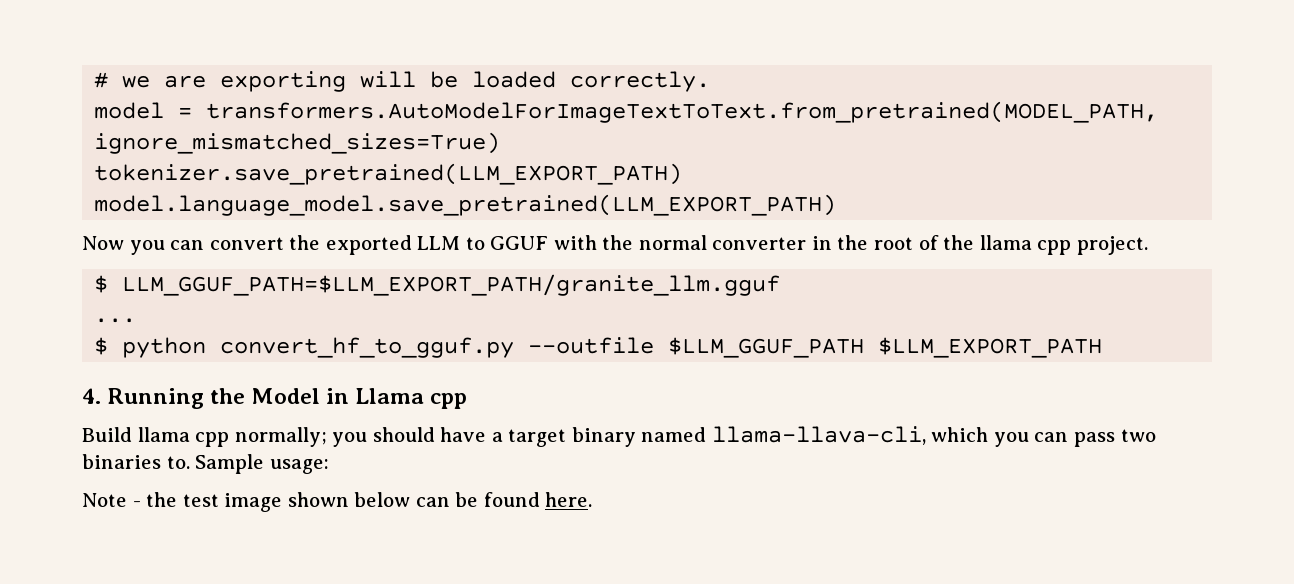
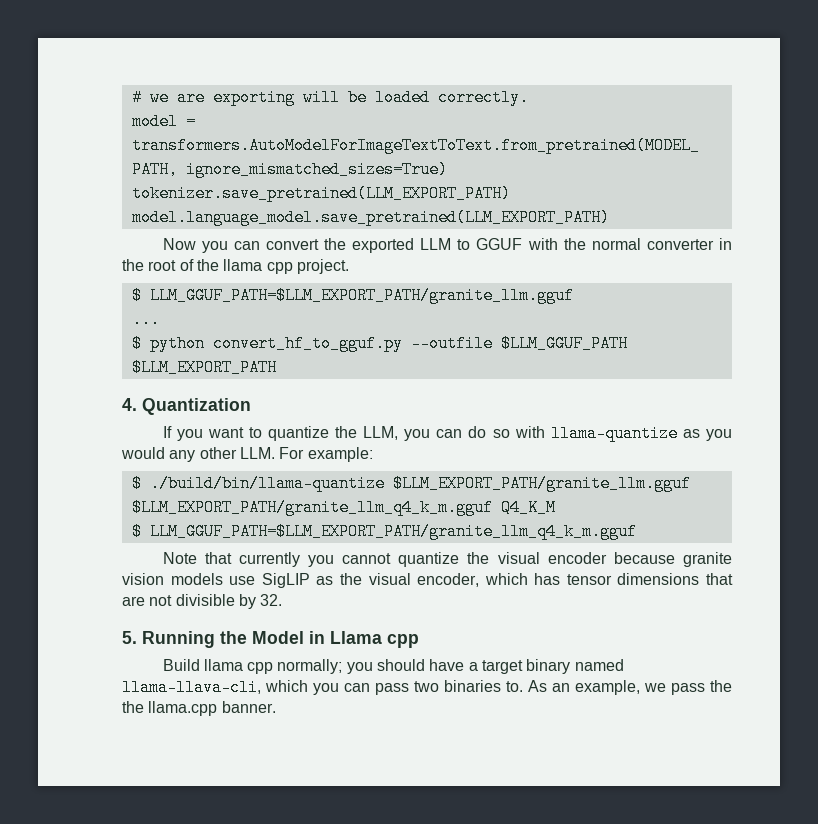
- 4. Running the Model in Llama cpp
+ 4. Quantization
+ If you want to quantize the LLM, you can do so with llama-quantize as you would any other LLM. For example:
+ $ ./build/bin/llama-quantize $LLM_EXPORT_PATH/granite_llm.gguf $LLM_EXPORT_PATH/granite_llm_q4_k_m.gguf Q4_K_M
+ $ LLM_GGUF_PATH=$LLM_EXPORT_PATH/granite_llm_q4_k_m.gguf
+ Note that currently you cannot quantize the visual encoder because granite vision models use SigLIP as the visual encoder, which has tensor dimensions that are not divisible by 32.
+ 5. Running the Model in Llama cpp
- Sample usage:
- Note - the test image shown below can be found here.
+ As an example, we pass the the llama.cpp banner.

